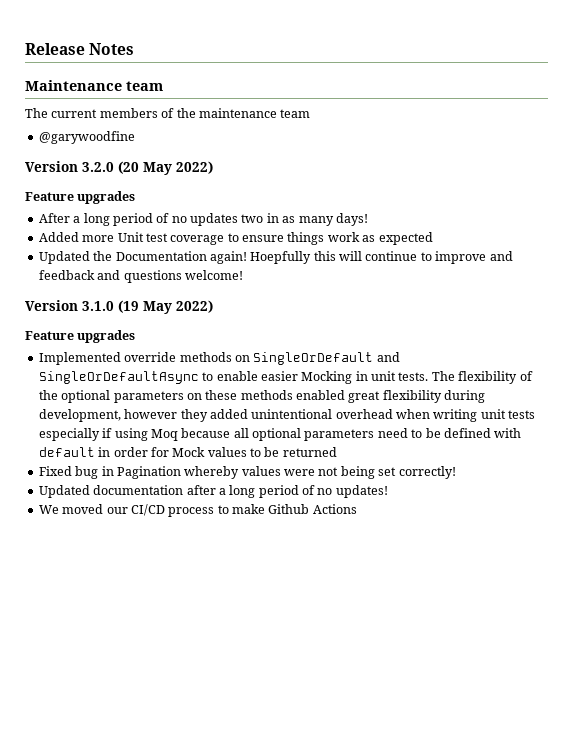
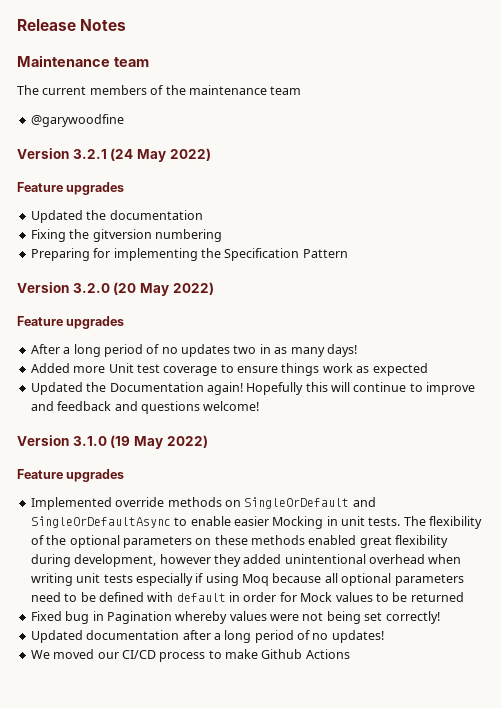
+ Version 3.2.1 (24 May 2022)
+ Feature upgrades
+ Updated the documentation
+ Fixing the gitversion numbering
+ Preparing for implementing the Specification Pattern
- Hoepfully this will continue to improve and feedback and questions welcome!
+ Hopefully this will continue to improve and feedback and questions welcome!

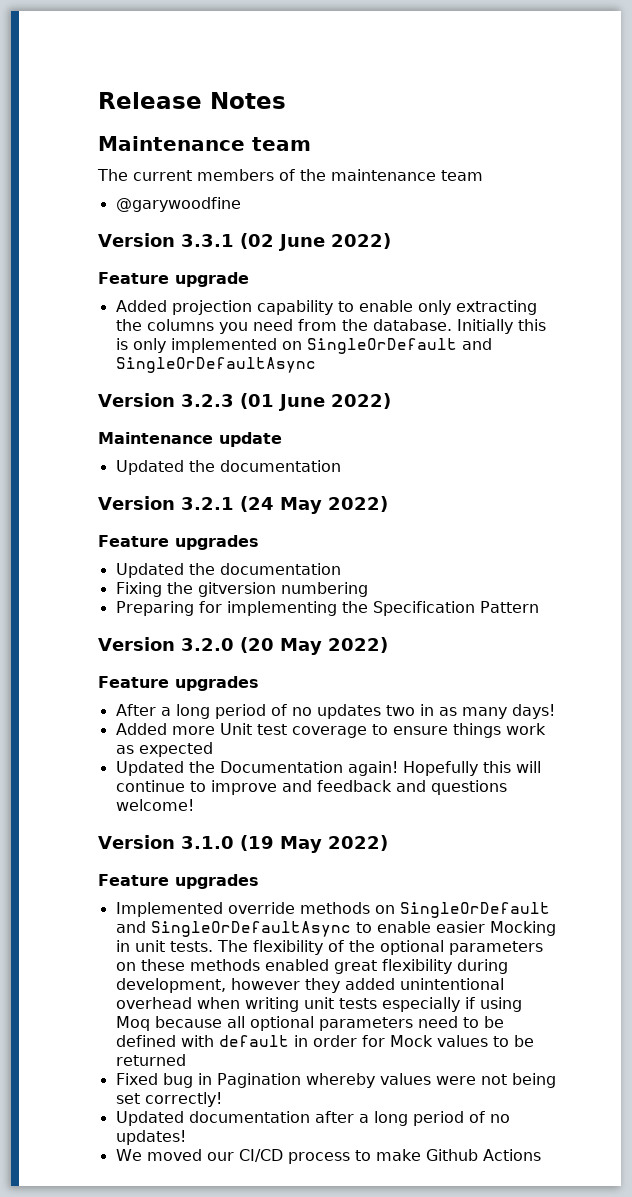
+ Version 3.3.1 (02 June 2022)
+ Feature upgrade
+ Added projection capability to enable only extracting the columns you need from the database. Initially this is only implemented on SingleOrDefault and SingleOrDefaultAsync
+ Version 3.2.3 (01 June 2022)
+ Maintenance update
+ Updated the documentation

